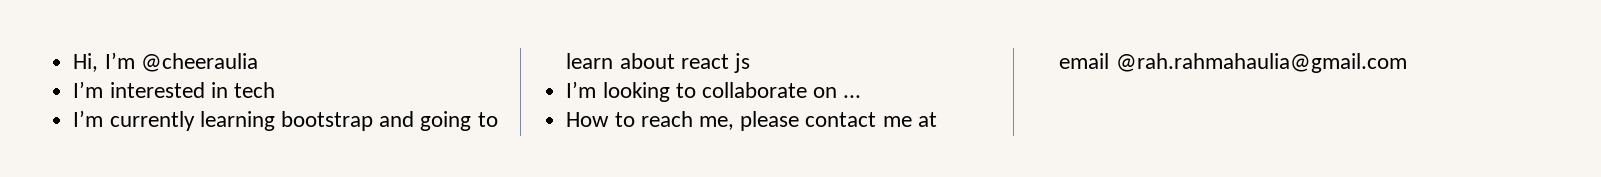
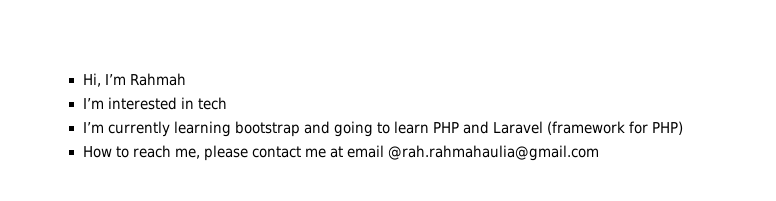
- Hi, I’m @cheeraulia
+ Hi, I’m Rahmah
- I’m currently learning bootstrap and going to learn about react js
- I’m looking to collaborate on ...
+ I’m currently learning bootstrap and going to learn PHP and Laravel (framework for PHP)

